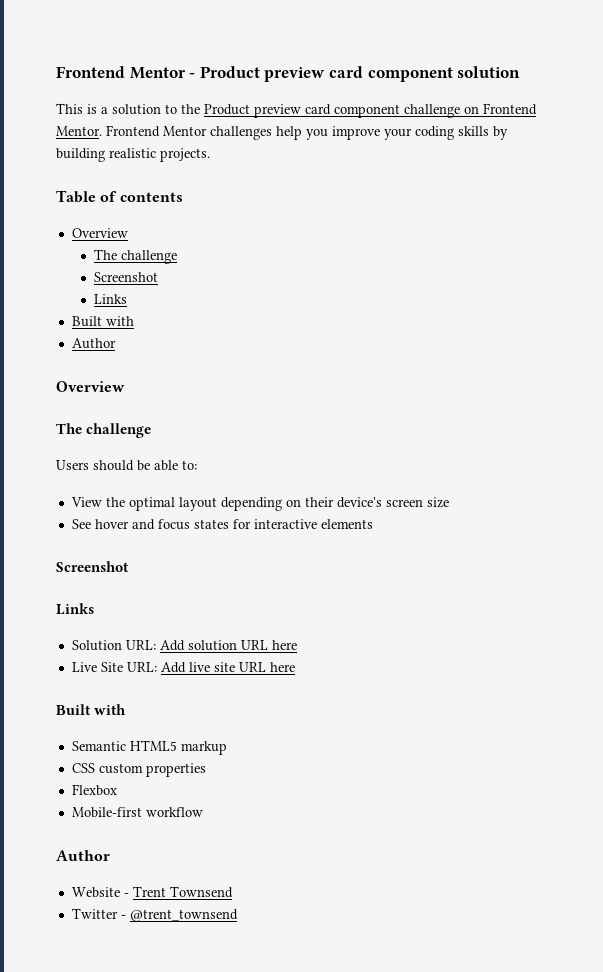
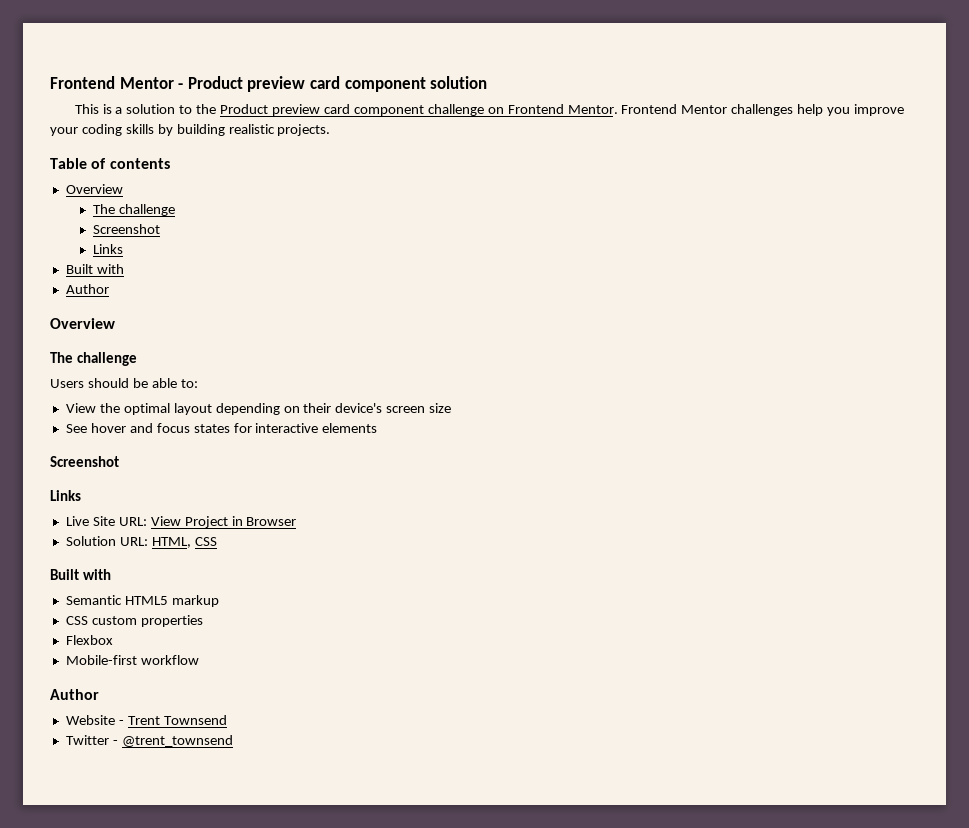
- Solution URL: Add solution URL here
- Live Site URL: Add live site URL here
+ Live Site URL: View Project in Browser
+ Solution URL: HTML, CSS

